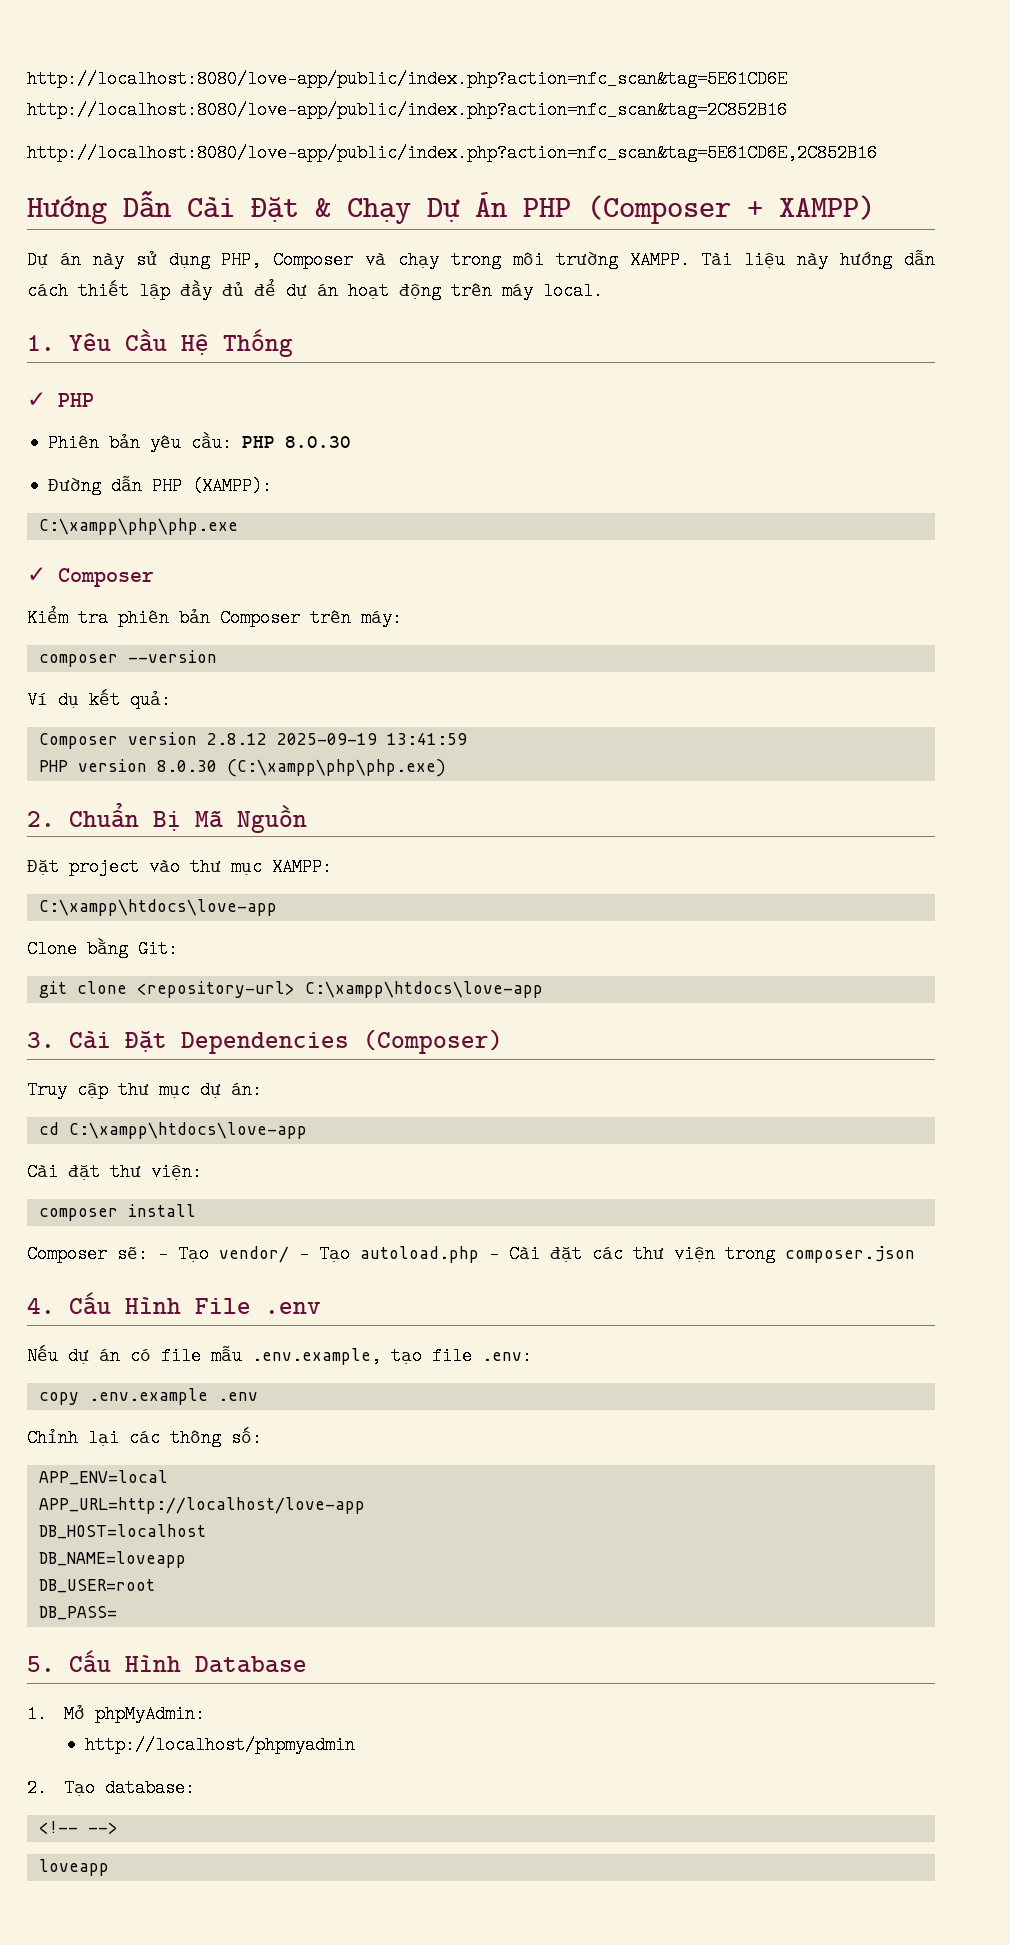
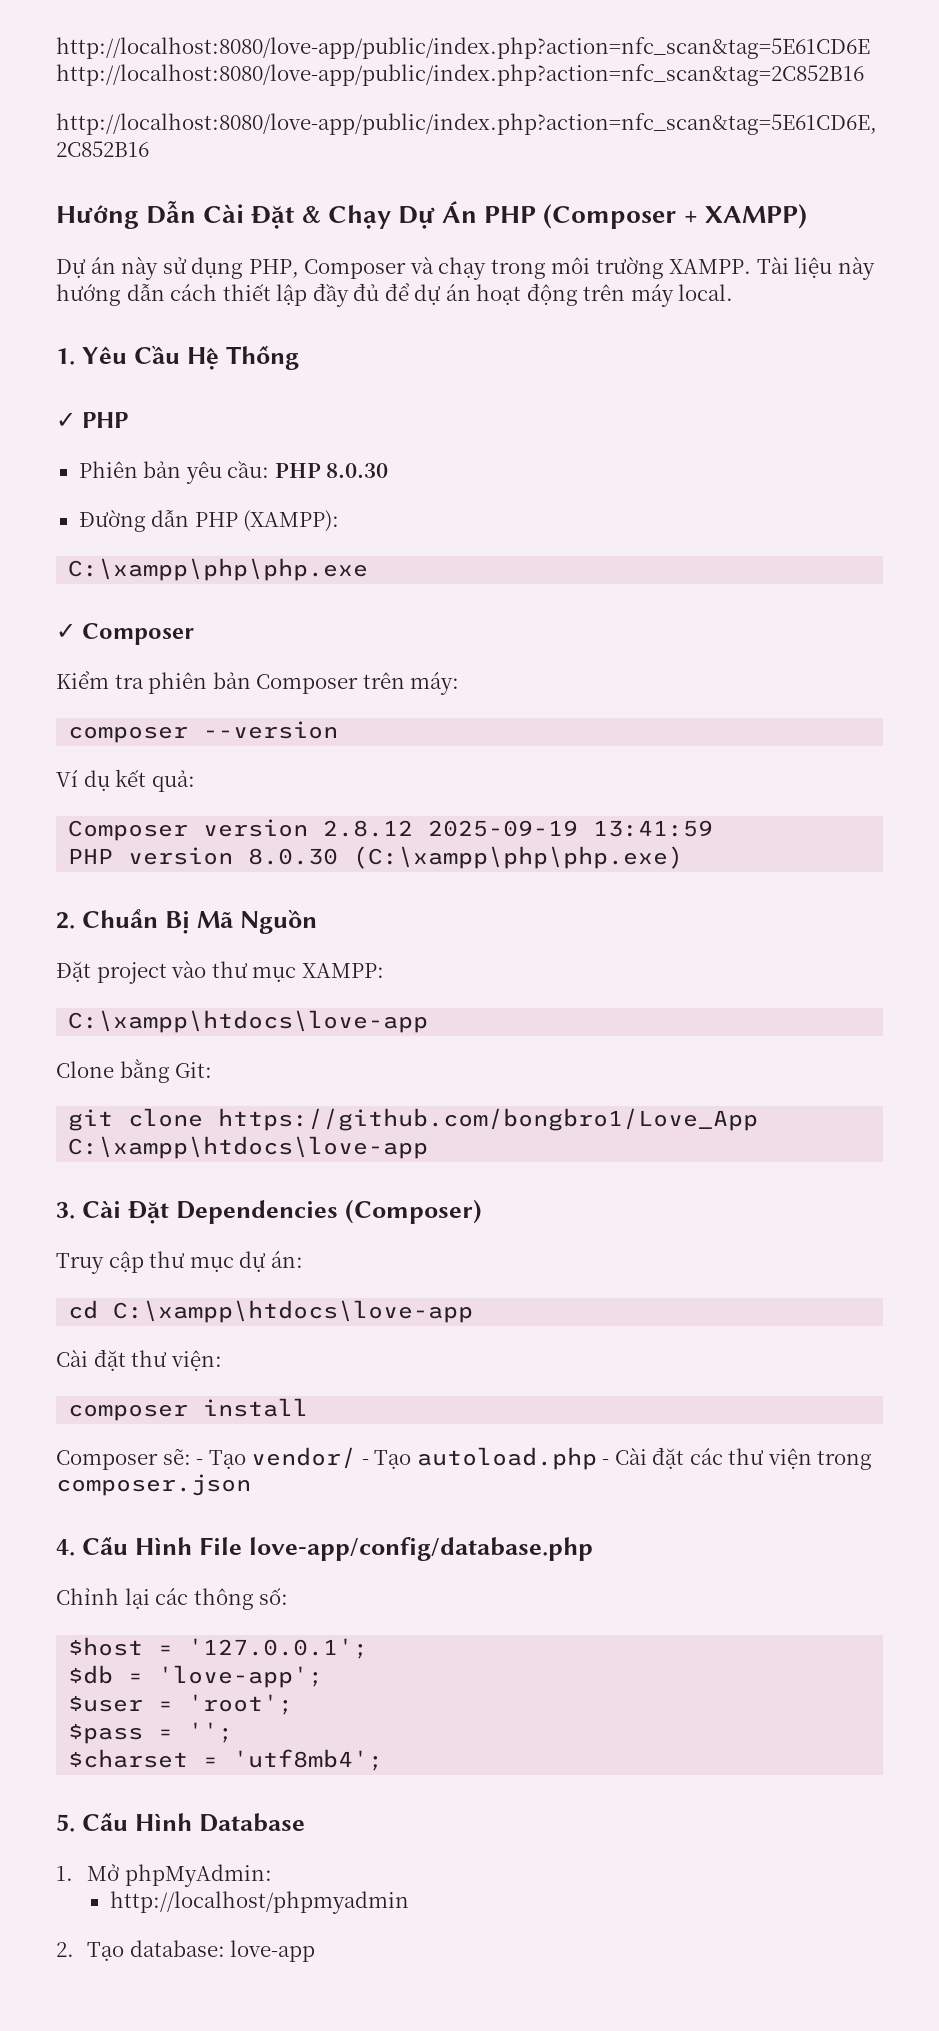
- git clone <repository-url> C:\xampp\htdocs\love-app
+ git clone https://github.com/bongbro1/Love_App C:\xampp\htdocs\love-app
- 4. Cấu Hình File .env
- Nếu dự án có file mẫu .env.example, tạo file .env:
- copy .env.example .env
+ 4. Cấu Hình File love-app/config/database.php
- APP_ENV=local
- APP_URL=http://localhost/love-app
- DB_HOST=localhost
- DB_NAME=loveapp
- DB_USER=root
- DB_PASS=
+ $host = '127.0.0.1';
+ $db = 'love-app';
+ $user = 'root';
+ $pass = '';
+ $charset = 'utf8mb4';
- 2. Tạo database:
- <!-- -->
- loveapp
+ 2. Tạo database: love-app

